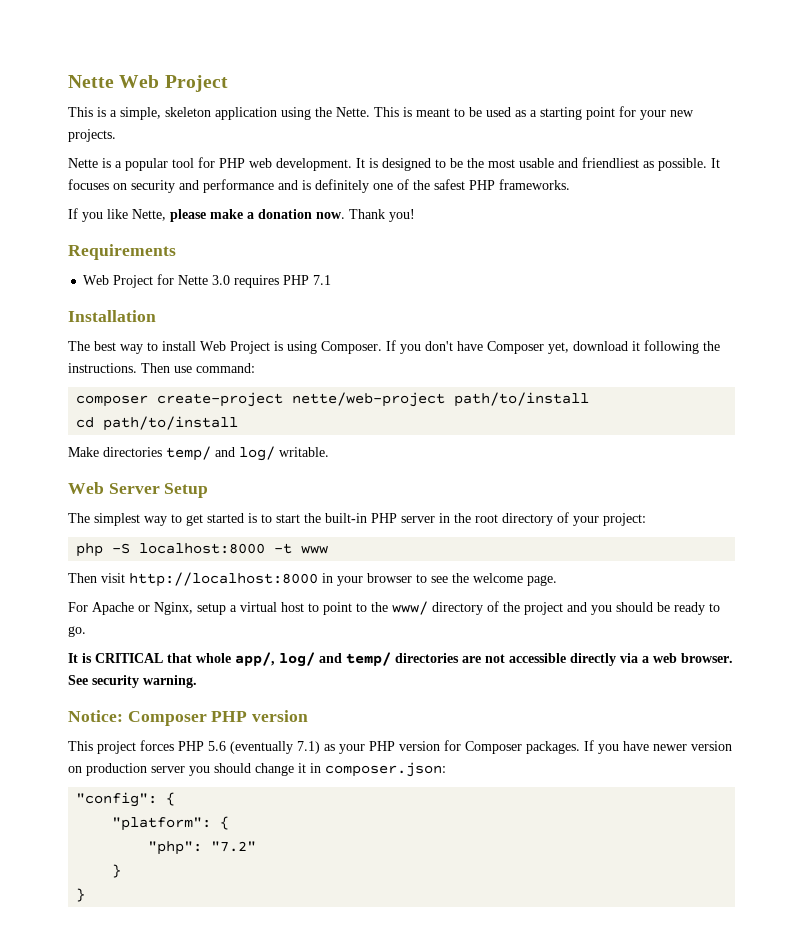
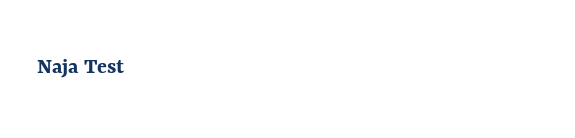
- Nette Web Project
- This is a simple, skeleton application using the Nette. This is meant to be used as a starting point for your new projects.
- Nette is a popular tool for PHP web development. It is designed to be the most usable and friendliest as possible. It focuses on security and performance and is definitely one of the safest PHP frameworks.
- If you like Nette, please make a donation now. Thank you!
- Requirements
- Web Project for Nette 3.0 requires PHP 7.1
- Installation
- The best way to install Web Project is using Composer. If you don't have Composer yet, download it following the instructions. Then use command:
- composer create-project nette/web-project path/to/install
- cd path/to/install
- Make directories temp/ and log/ writable.
- Web Server Setup
- The simplest way to get started is to start the built-in PHP server in the root directory of your project:
- php -S localhost:8000 -t www
- Then visit http://localhost:8000 in your browser to see the welcome page.
- For Apache or Nginx, setup a virtual host to point to the www/ directory of the project and you should be ready to go.
- It is CRITICAL that whole app/, log/ and temp/ directories are not accessible directly via a web browser. See security warning.
- Notice: Composer PHP version
- This project forces PHP 5.6 (eventually 7.1) as your PHP version for Composer packages. If you have newer version on production server you should change it in composer.json:
- "config": {
- "platform": {
- "php": "7.2"
- }
- }
+ Naja Test

